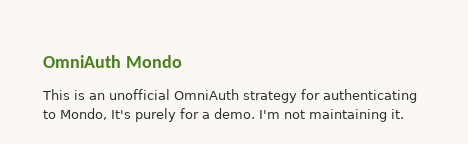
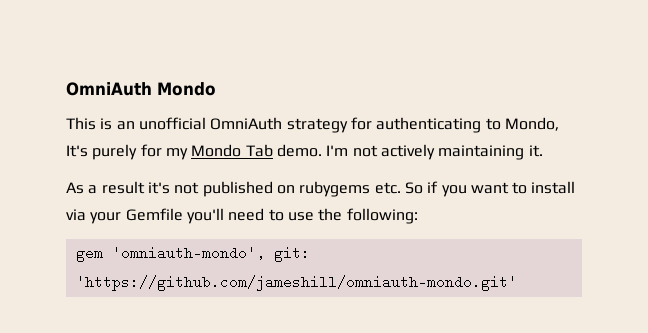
- This is an unofficial OmniAuth strategy for authenticating to Mondo, It's purely for a demo.
+ This is an unofficial OmniAuth strategy for authenticating to Mondo, It's purely for my Mondo Tab demo.
- I'm not maintaining it.
+ I'm not actively maintaining it.
+ As a result it's not published on rubygems etc. So if you want to install via your Gemfile you'll need to use the following:
+ gem 'omniauth-mondo', git: 'https://github.com/jameshill/omniauth-mondo.git'

